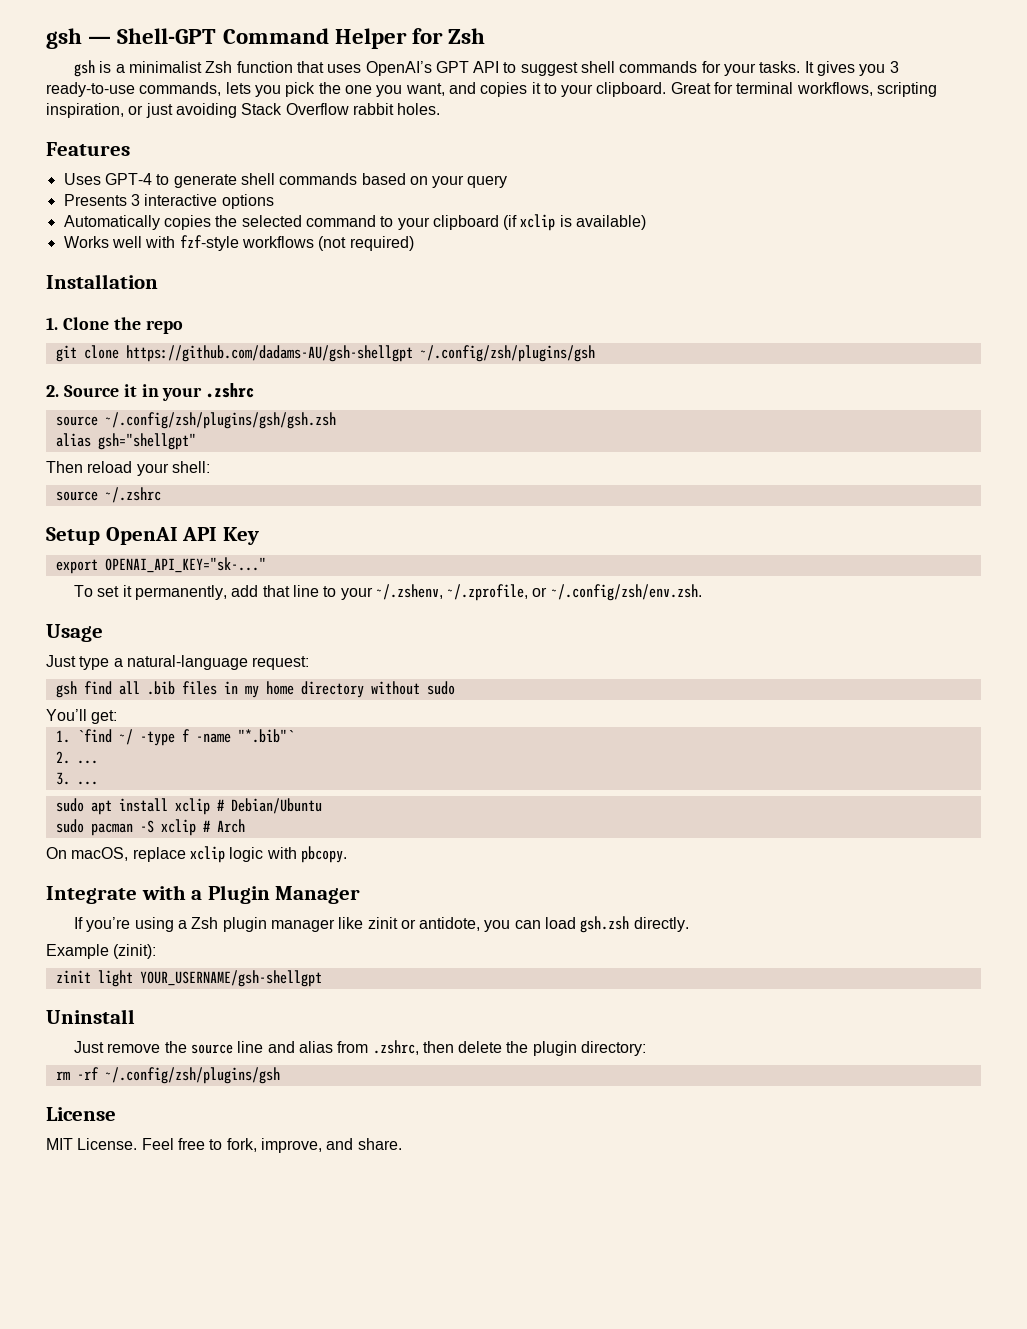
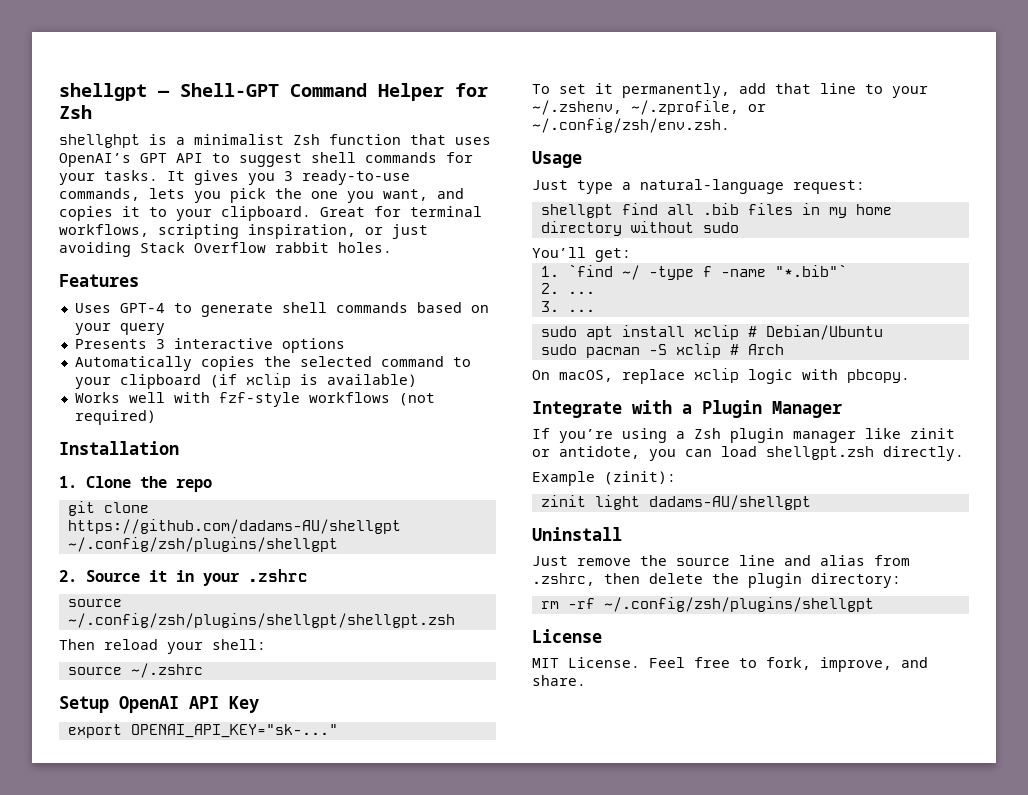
- gsh — Shell-GPT Command Helper for Zsh
+ shellgpt — Shell-GPT Command Helper for Zsh
- gsh is a minimalist Zsh function that uses OpenAI’s GPT API to suggest shell commands for your tasks.
+ shellghpt is a minimalist Zsh function that uses OpenAI’s GPT API to suggest shell commands for your tasks.
- git clone https://github.com/dadams-AU/gsh-shellgpt ~/.config/zsh/plugins/gsh
+ git clone https://github.com/dadams-AU/shellgpt ~/.config/zsh/plugins/shellgpt
- source ~/.config/zsh/plugins/gsh/gsh.zsh
- alias gsh="shellgpt"
+ source ~/.config/zsh/plugins/shellgpt/shellgpt.zsh
- gsh find all .bib files in my home directory without sudo
+ shellgpt find all .bib files in my home directory without sudo
- If you’re using a Zsh plugin manager like zinit or antidote, you can load gsh.zsh directly.
+ If you’re using a Zsh plugin manager like zinit or antidote, you can load shellgpt.zsh directly.
- zinit light YOUR_USERNAME/gsh-shellgpt
+ zinit light dadams-AU/shellgpt
- rm -rf ~/.config/zsh/plugins/gsh
+ rm -rf ~/.config/zsh/plugins/shellgpt

